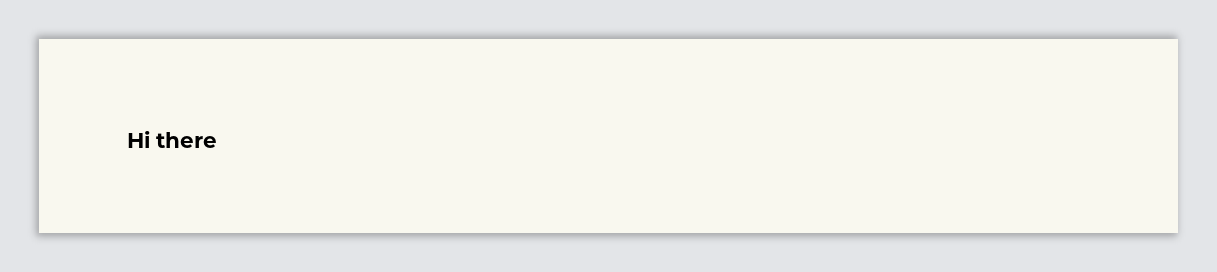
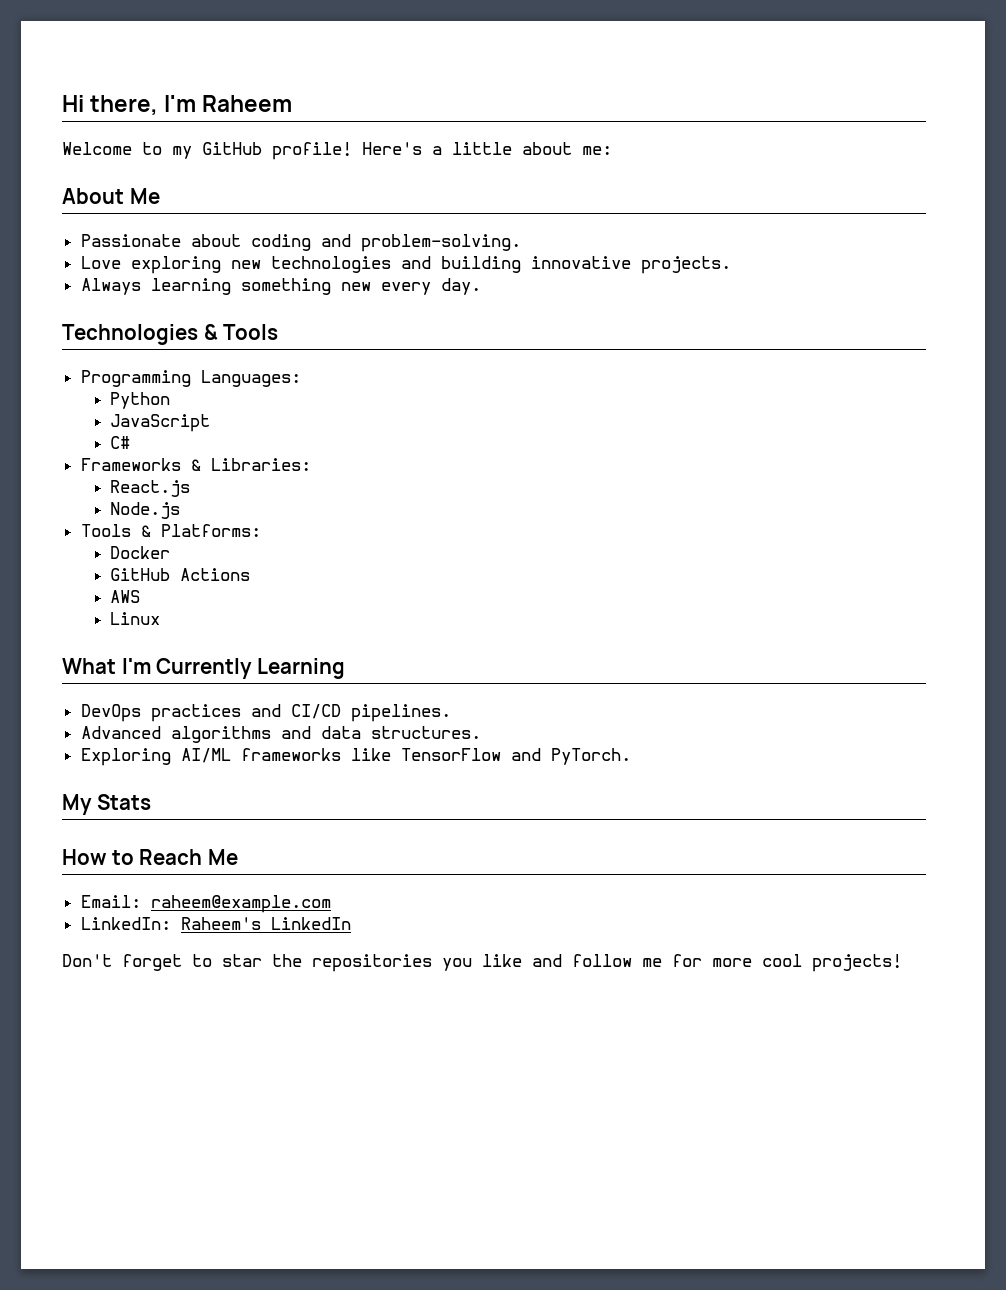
- Hi there
+ Hi there, I'm Raheem
+ Welcome to my GitHub profile! Here's a little about me:
+ About Me
+ Passionate about coding and problem-solving.
+ Love exploring new technologies and building innovative projects.
+ Always learning something new every day.
+ Technologies & Tools
+ Programming Languages:
+ Python
+ JavaScript
+ C#
+ Frameworks & Libraries:
+ React.js
+ Node.js
+ Tools & Platforms:
+ Docker
+ GitHub Actions
+ AWS
+ Linux
+ What I'm Currently Learning
+ DevOps practices and CI/CD pipelines.
+ Advanced algorithms and data structures.
+ Exploring AI/ML frameworks like TensorFlow and PyTorch.
+ My Stats
+ How to Reach Me
+ Email: raheem@example.com
+ LinkedIn: Raheem's LinkedIn
+ Don't forget to star the repositories you like and follow me for more cool projects!

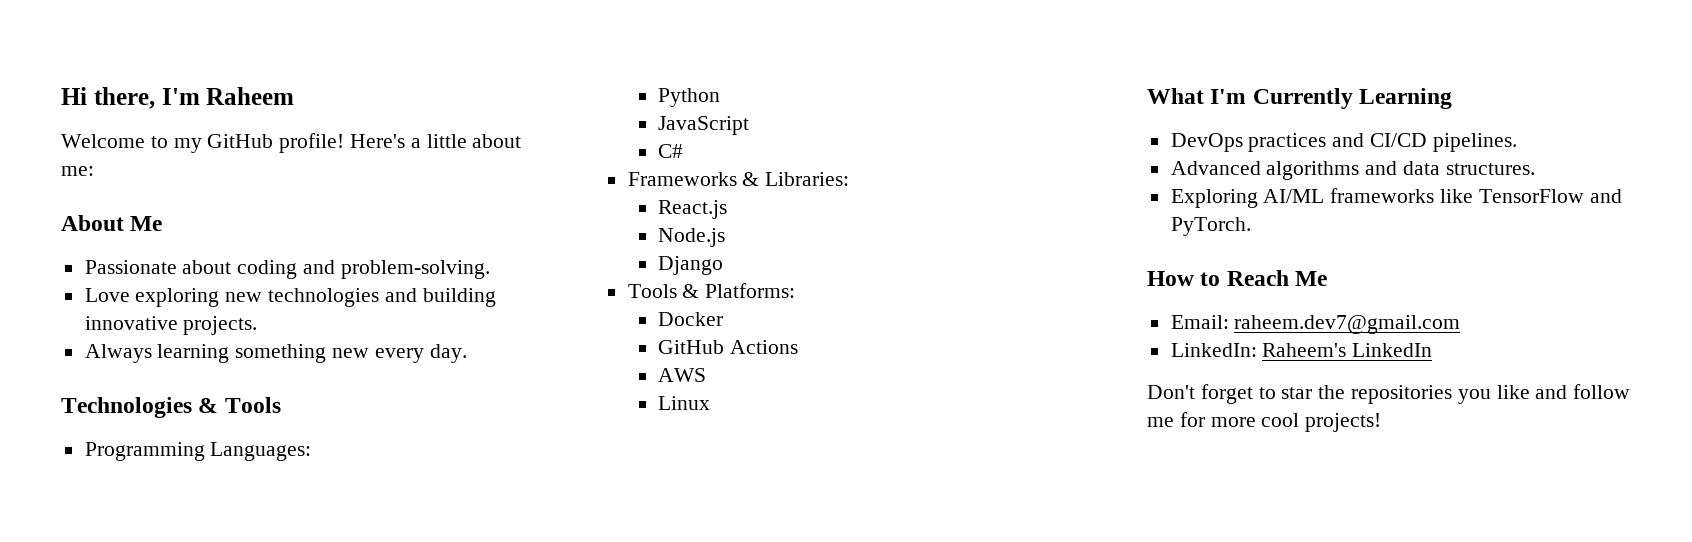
+ Django
- My Stats
- Email: raheem@example.com
+ Email: raheem.dev7@gmail.com

